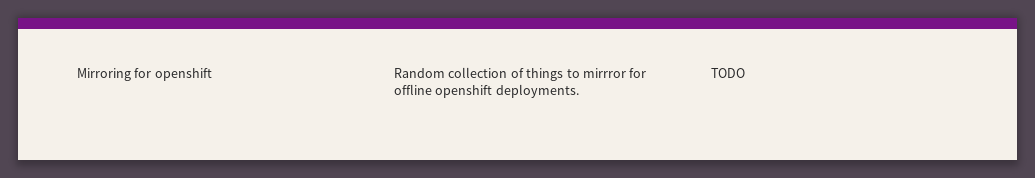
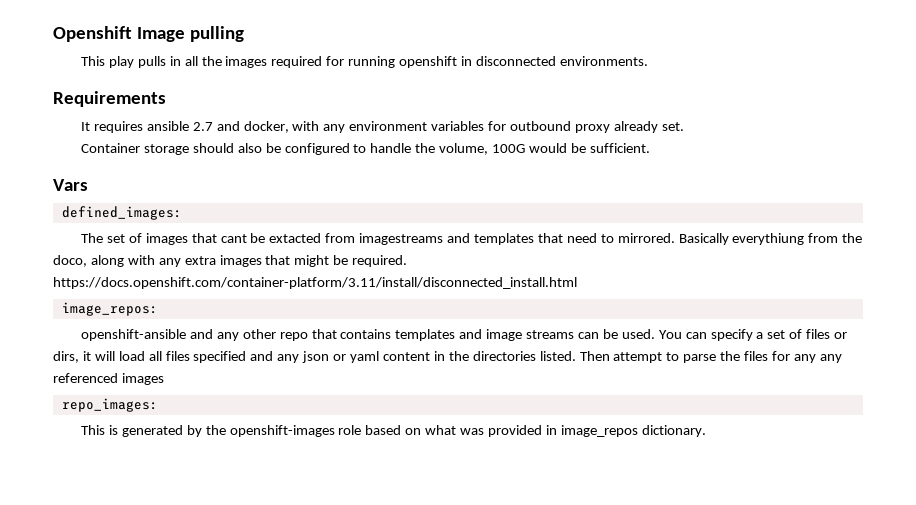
- Mirroring for openshift
- Random collection of things to mirrror for offline openshift deployments.
- TODO
+ Openshift Image pulling
+ This play pulls in all the images required for running openshift in disconnected environments.
+ Requirements
+ It requires ansible 2.7 and docker, with any environment variables for outbound proxy already set.
+ Container storage should also be configured to handle the volume, 100G would be sufficient.
+ Vars
+ defined_images:
+ The set of images that cant be extacted from imagestreams and templates that need to mirrored. Basically everythiung from the doco, along with any extra images that might be required. https://docs.openshift.com/container-platform/3.11/install/disconnected_install.html
+ image_repos:
+ openshift-ansible and any other repo that contains templates and image streams can be used. You can specify a set of files or dirs, it will load all files specified and any json or yaml content in the directories listed. Then attempt to parse the files for any any referenced images
+ repo_images:
+ This is generated by the openshift-images role based on what was provided in image_repos dictionary.

